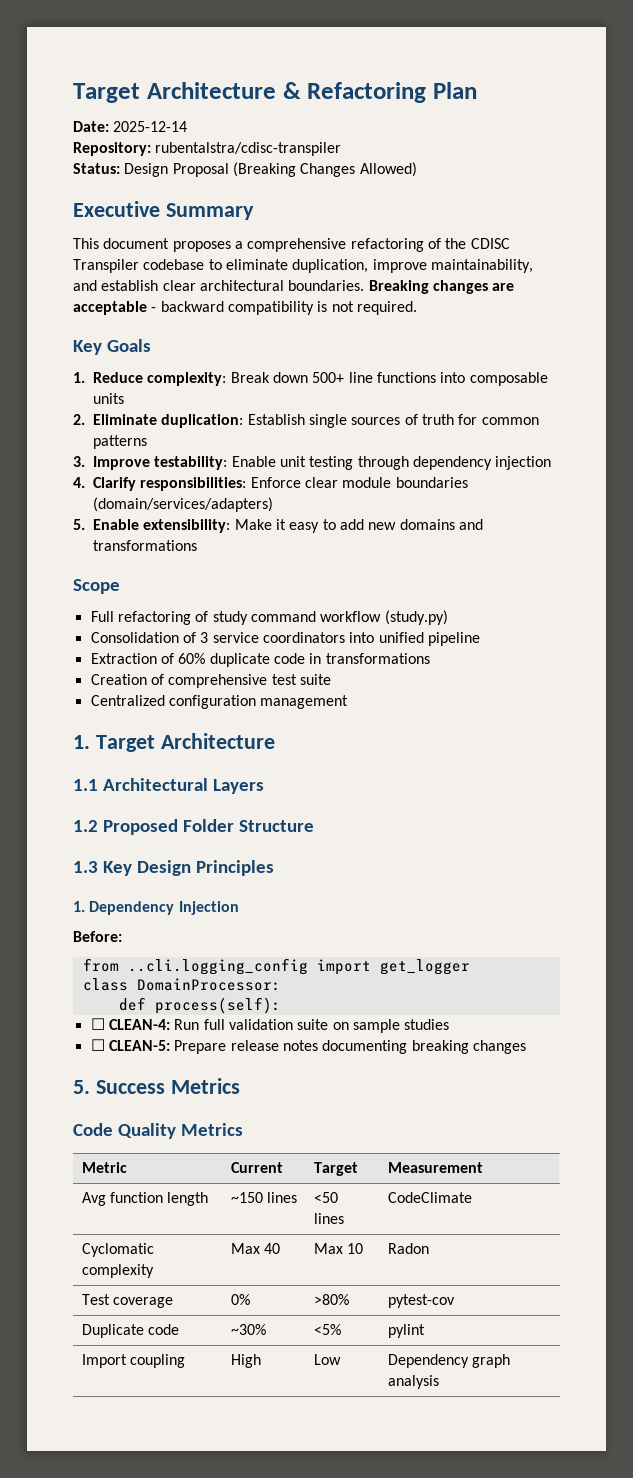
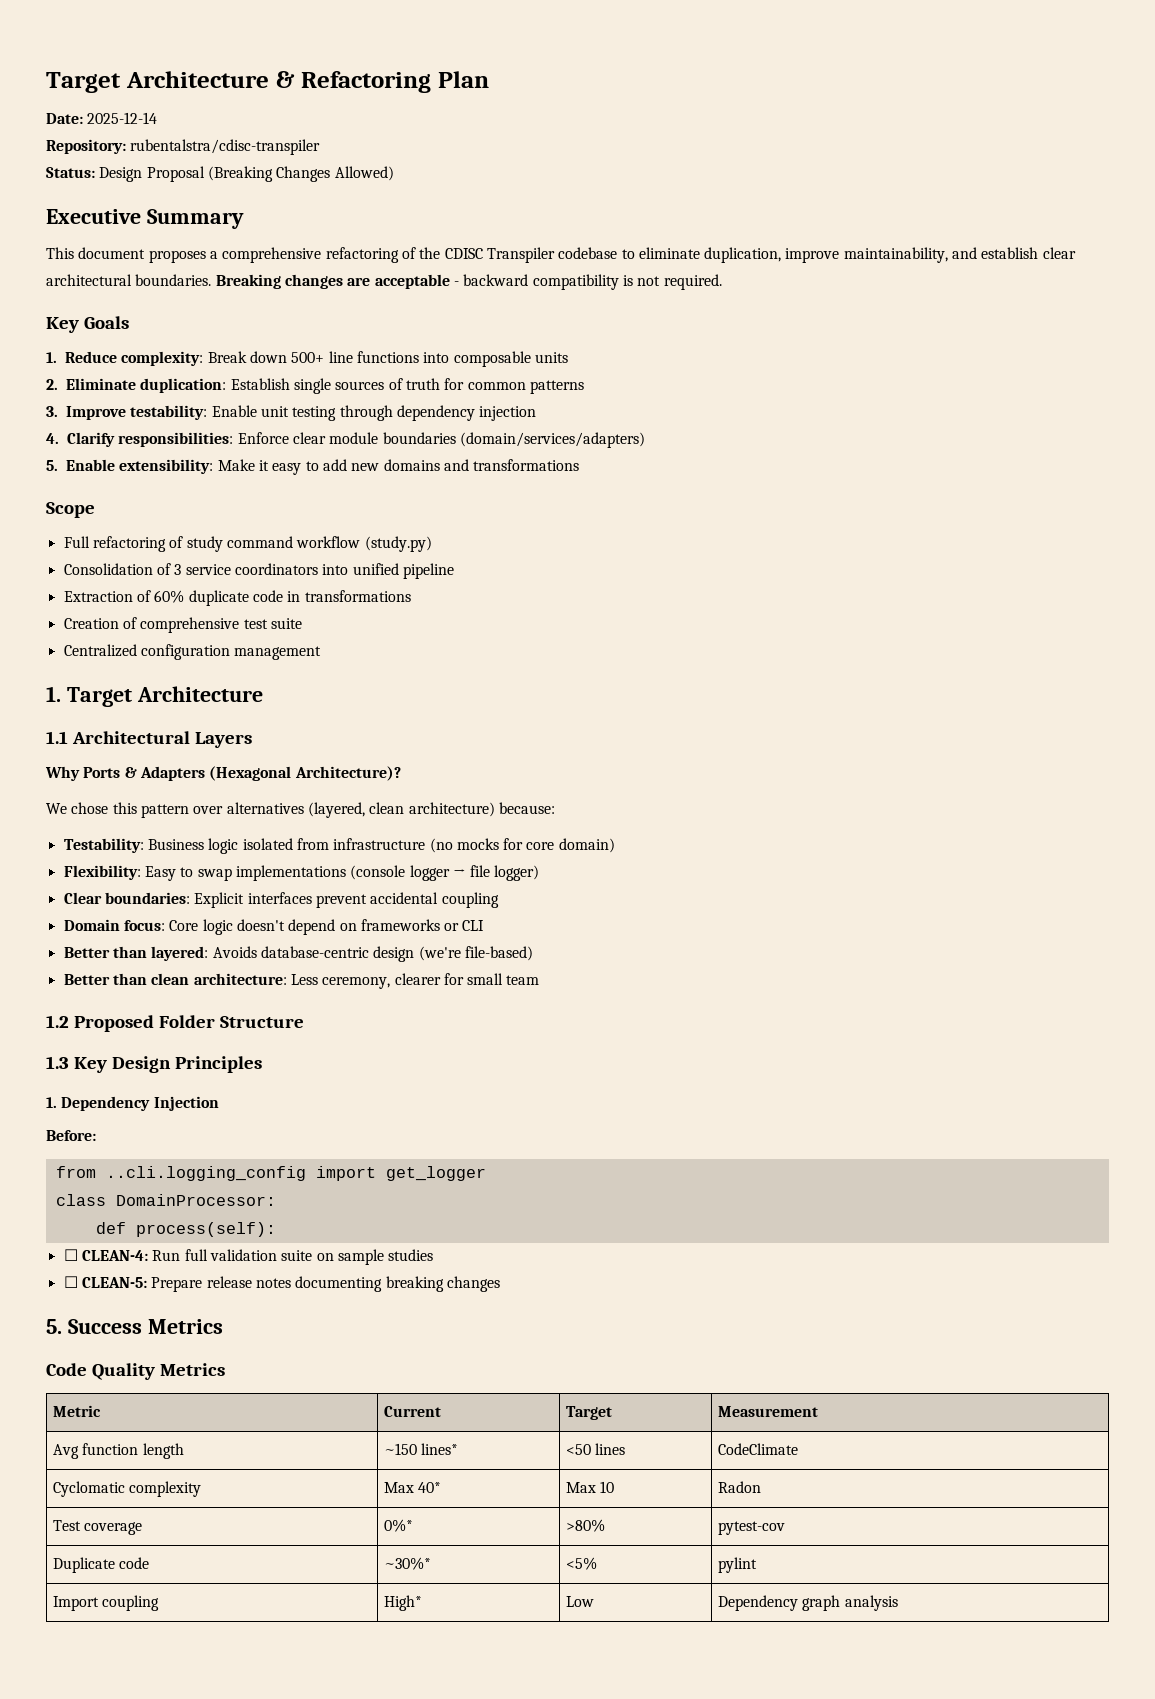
+ Why Ports & Adapters (Hexagonal Architecture)?
+ We chose this pattern over alternatives (layered, clean architecture) because:
+ Testability: Business logic isolated from infrastructure (no mocks for core domain)
+ Flexibility: Easy to swap implementations (console logger → file logger)
+ Clear boundaries: Explicit interfaces prevent accidental coupling
+ Domain focus: Core logic doesn't depend on frameworks or CLI
+ Better than layered: Avoids database-centric design (we're file-based)
+ Better than clean architecture: Less ceremony, clearer for small team
- Avg function length | ~150 lines | <50 lines | CodeClimate
+ Avg function length | ~150 lines* | <50 lines | CodeClimate
- Cyclomatic complexity | Max 40 | Max 10 | Radon
+ Cyclomatic complexity | Max 40* | Max 10 | Radon
- Test coverage | 0% | >80% | pytest-cov
+ Test coverage | 0%* | >80% | pytest-cov
- Duplicate code | ~30% | <5% | pylint
+ Duplicate code | ~30%* | <5% | pylint
- Import coupling | High | Low | Dependency graph analysis
+ Import coupling | High* | Low | Dependency graph analysis

